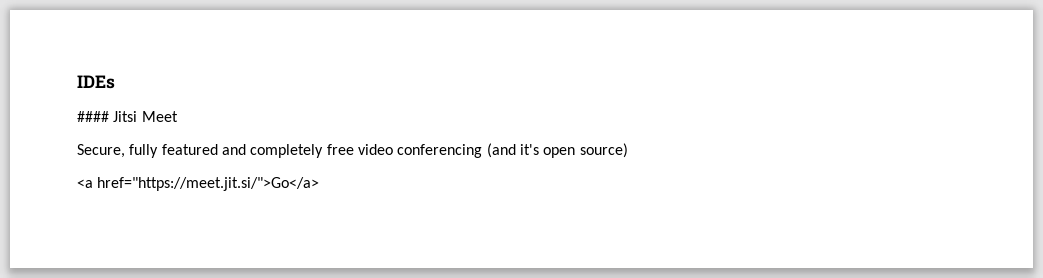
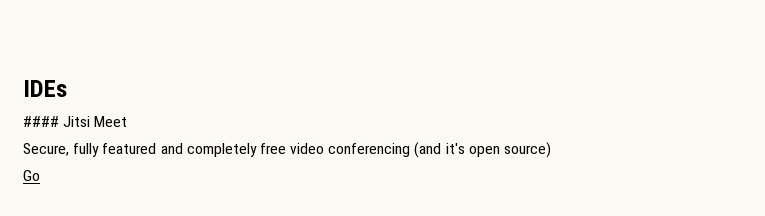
- <a href="https://meet.jit.si/">Go</a>
+ Go

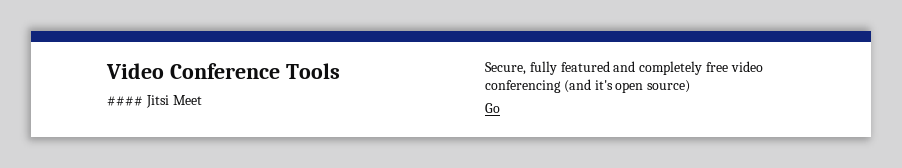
- IDEs
+ Video Conference Tools

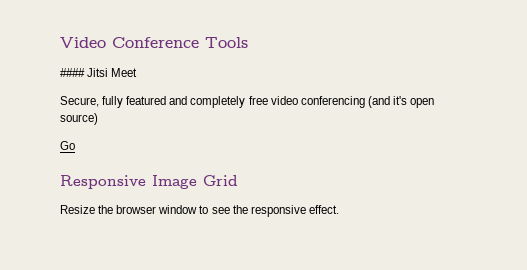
+ Responsive Image Grid
+ Resize the browser window to see the responsive effect.

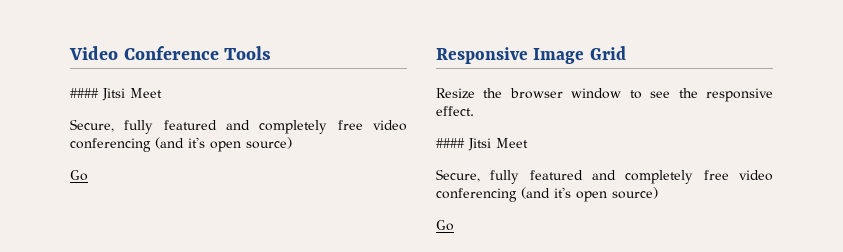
  Resize the browser window to see the responsive effect.
+ #### Jitsi Meet
+ Secure, fully featured and completely free video conferencing (and it's open source)
+ Go

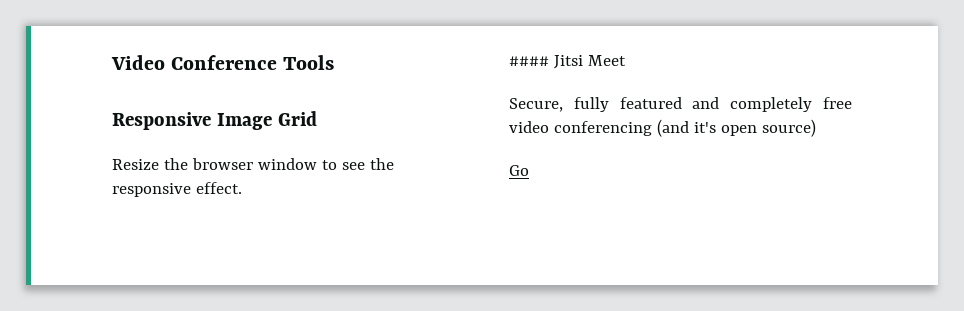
  Video Conference Tools
- #### Jitsi Meet
- Secure, fully featured and completely free video conferencing (and it's open source)
- Go

